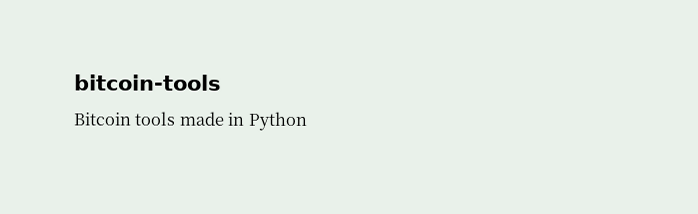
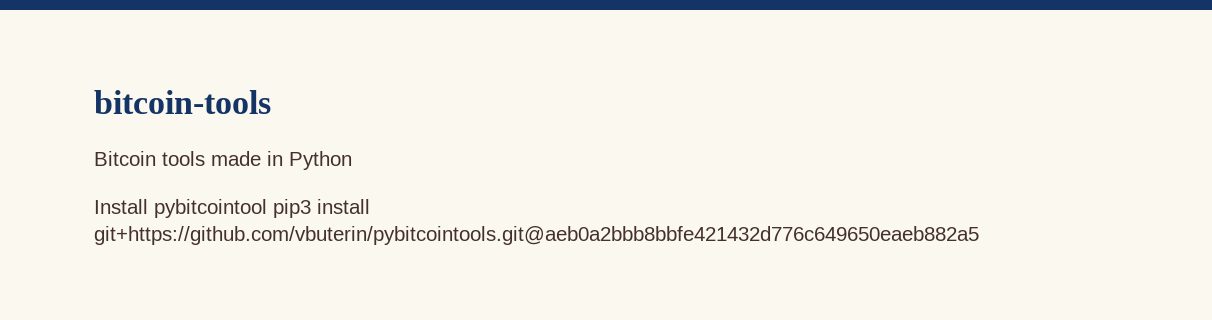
+ Install pybitcointool pip3 install git+https://github.com/vbuterin/pybitcointools.git@aeb0a2bbb8bbfe421432d776c649650eaeb882a5

